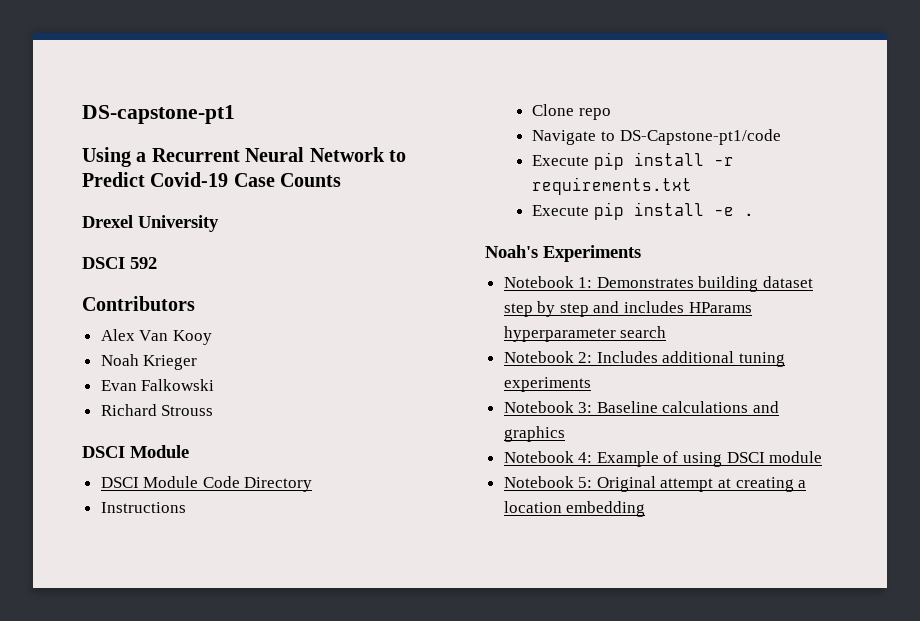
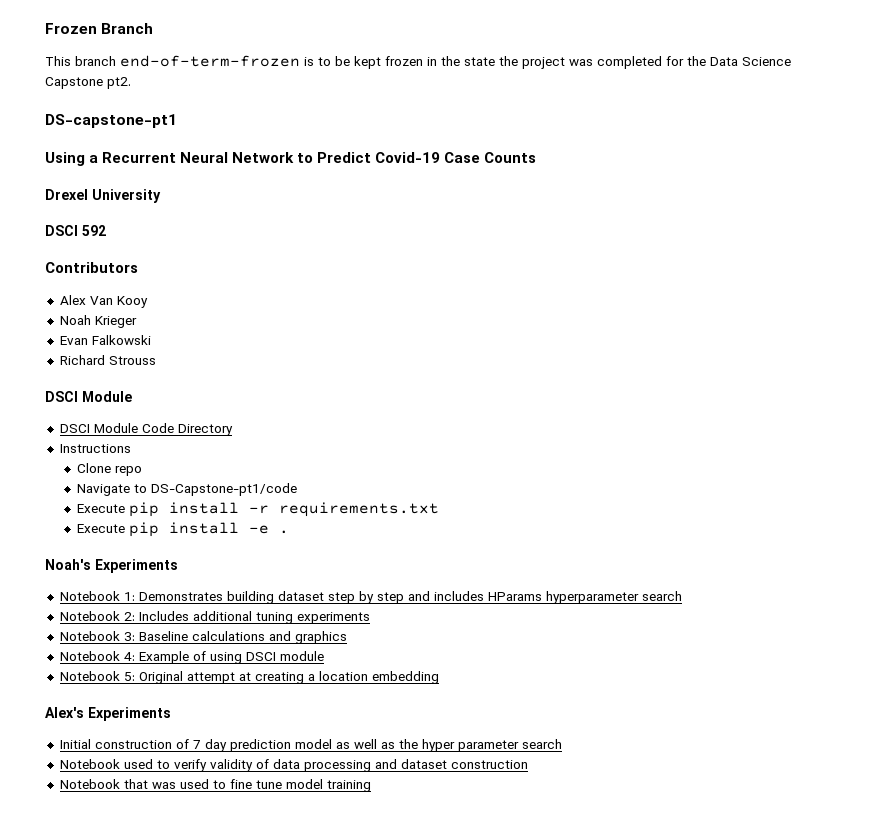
+ Frozen Branch
+ This branch end-of-term-frozen is to be kept frozen in the state the project was completed for the Data Science Capstone pt2.
+ Alex's Experiments
+ Initial construction of 7 day prediction model as well as the hyper parameter search
+ Notebook used to verify validity of data processing and dataset construction
+ Notebook that was used to fine tune model training

